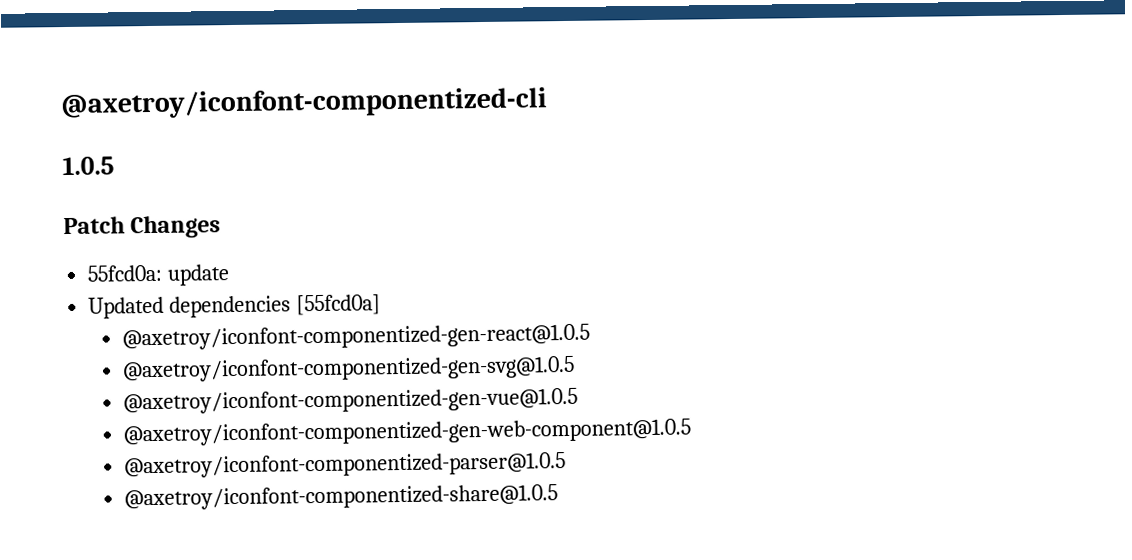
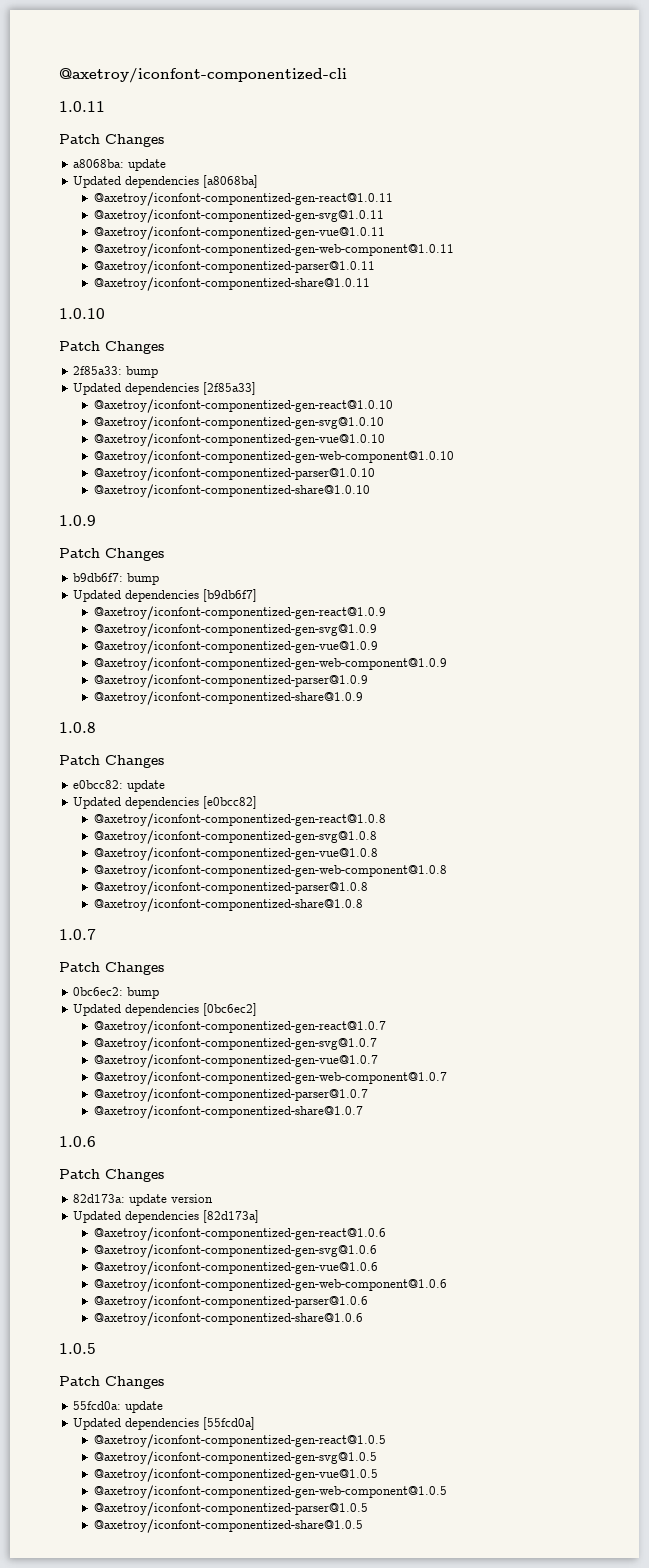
+ 1.0.11
+ Patch Changes
+ a8068ba: update
+ Updated dependencies [a8068ba]
+ @axetroy/iconfont-componentized-gen-react@1.0.11
+ @axetroy/iconfont-componentized-gen-svg@1.0.11
+ @axetroy/iconfont-componentized-gen-vue@1.0.11
+ @axetroy/iconfont-componentized-gen-web-component@1.0.11
+ @axetroy/iconfont-componentized-parser@1.0.11
+ @axetroy/iconfont-componentized-share@1.0.11
+ 1.0.10
+ Patch Changes
+ 2f85a33: bump
+ Updated dependencies [2f85a33]
+ @axetroy/iconfont-componentized-gen-react@1.0.10
+ @axetroy/iconfont-componentized-gen-svg@1.0.10
+ @axetroy/iconfont-componentized-gen-vue@1.0.10
+ @axetroy/iconfont-componentized-gen-web-component@1.0.10
+ @axetroy/iconfont-componentized-parser@1.0.10
+ @axetroy/iconfont-componentized-share@1.0.10
+ 1.0.9
+ Patch Changes
+ b9db6f7: bump
+ Updated dependencies [b9db6f7]
+ @axetroy/iconfont-componentized-gen-react@1.0.9
+ @axetroy/iconfont-componentized-gen-svg@1.0.9
+ @axetroy/iconfont-componentized-gen-vue@1.0.9
+ @axetroy/iconfont-componentized-gen-web-component@1.0.9
+ @axetroy/iconfont-componentized-parser@1.0.9
+ @axetroy/iconfont-componentized-share@1.0.9
+ 1.0.8
+ Patch Changes
+ e0bcc82: update
+ Updated dependencies [e0bcc82]
+ @axetroy/iconfont-componentized-gen-react@1.0.8
+ @axetroy/iconfont-componentized-gen-svg@1.0.8
+ @axetroy/iconfont-componentized-gen-vue@1.0.8
+ @axetroy/iconfont-componentized-gen-web-component@1.0.8
+ @axetroy/iconfont-componentized-parser@1.0.8
+ @axetroy/iconfont-componentized-share@1.0.8
+ 1.0.7
+ Patch Changes
+ 0bc6ec2: bump
+ Updated dependencies [0bc6ec2]
+ @axetroy/iconfont-componentized-gen-react@1.0.7
+ @axetroy/iconfont-componentized-gen-svg@1.0.7
+ @axetroy/iconfont-componentized-gen-vue@1.0.7
+ @axetroy/iconfont-componentized-gen-web-component@1.0.7
+ @axetroy/iconfont-componentized-parser@1.0.7
+ @axetroy/iconfont-componentized-share@1.0.7
+ 1.0.6
+ Patch Changes
+ 82d173a: update version
+ Updated dependencies [82d173a]
+ @axetroy/iconfont-componentized-gen-react@1.0.6
+ @axetroy/iconfont-componentized-gen-svg@1.0.6
+ @axetroy/iconfont-componentized-gen-vue@1.0.6
+ @axetroy/iconfont-componentized-gen-web-component@1.0.6
+ @axetroy/iconfont-componentized-parser@1.0.6
+ @axetroy/iconfont-componentized-share@1.0.6

